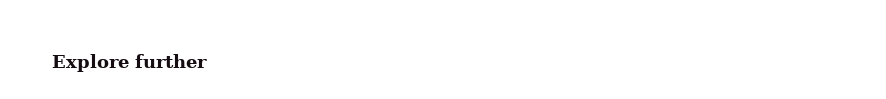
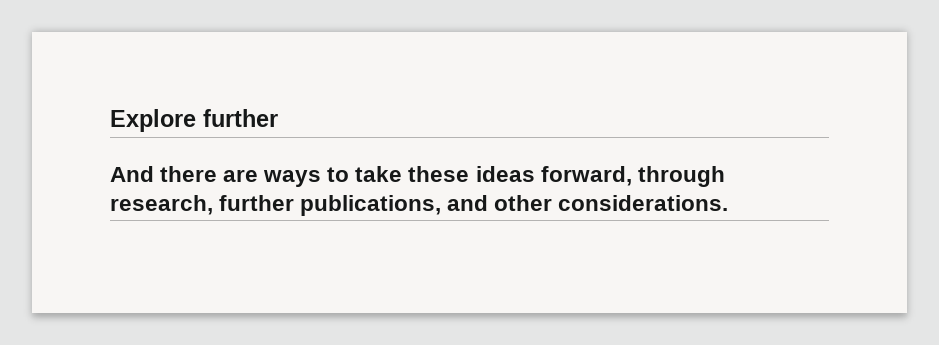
+ And there are ways to take these ideas forward, through research, further publications, and other considerations.

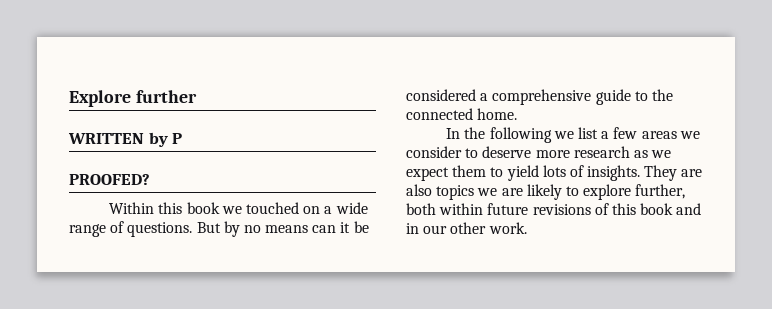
- And there are ways to take these ideas forward, through research, further publications, and other considerations.
+ WRITTEN by P
+ PROOFED?
+ Within this book we touched on a wide range of questions. But by no means can it be considered a comprehensive guide to the connected home.
+ In the following we list a few areas we consider to deserve more research as we expect them to yield lots of insights. They are also topics we are likely to explore further, both within future revisions of this book and in our other work.

